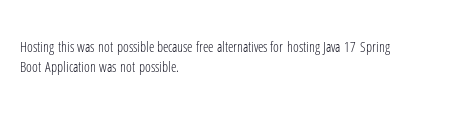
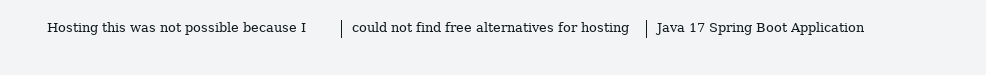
- Hosting this was not possible because free alternatives for hosting Java 17 Spring Boot Application was not possible.
+ Hosting this was not possible because I could not find free alternatives for hosting Java 17 Spring Boot Application

